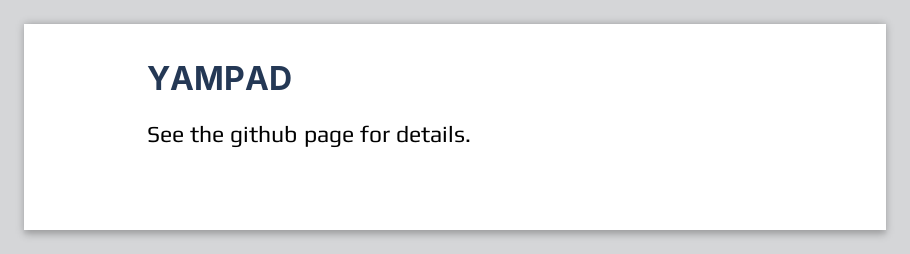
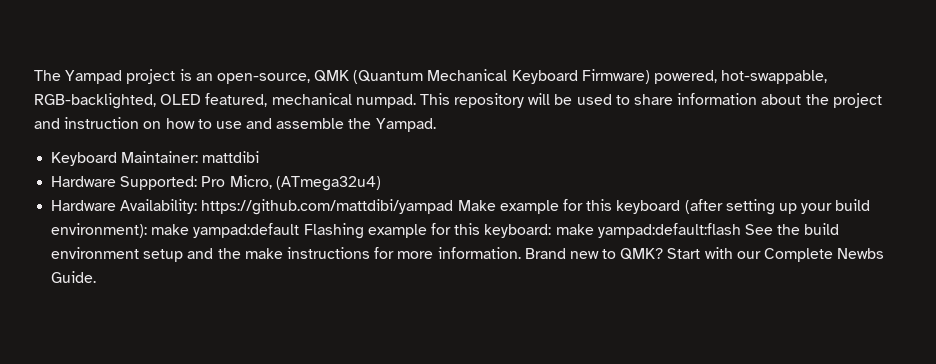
- YAMPAD
- See the github page for details.
+ The Yampad project is an open-source, QMK (Quantum Mechanical Keyboard Firmware) powered, hot-swappable, RGB-backlighted, OLED featured, mechanical numpad. This repository will be used to share information about the project and instruction on how to use and assemble the Yampad.
+ Keyboard Maintainer: mattdibi
+ Hardware Supported: Pro Micro, (ATmega32u4)
+ Hardware Availability: https://github.com/mattdibi/yampad Make example for this keyboard (after setting up your build environment): make yampad:default Flashing example for this keyboard: make yampad:default:flash See the build environment setup and the make instructions for more information. Brand new to QMK? Start with our Complete Newbs Guide.

